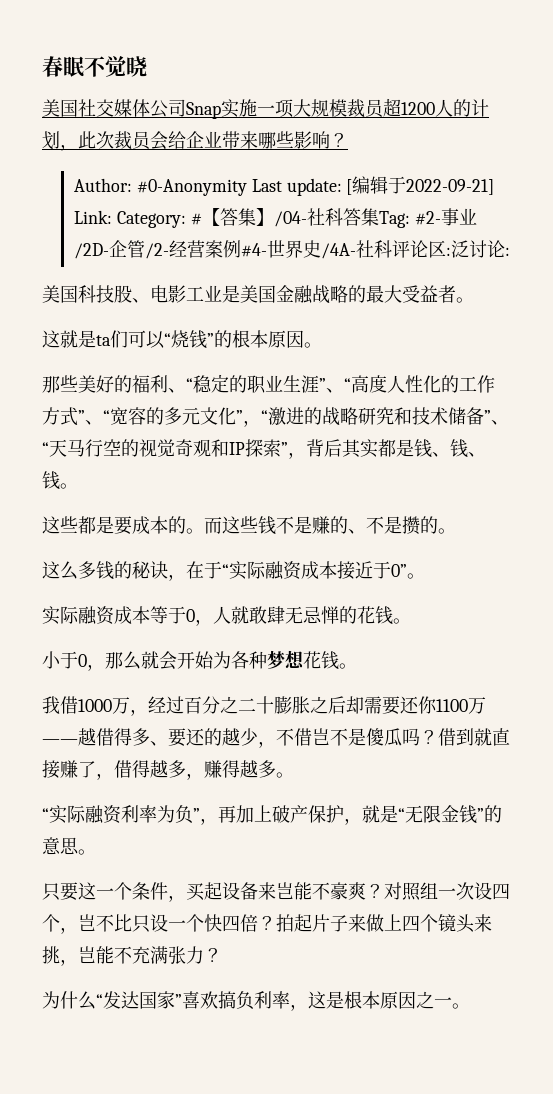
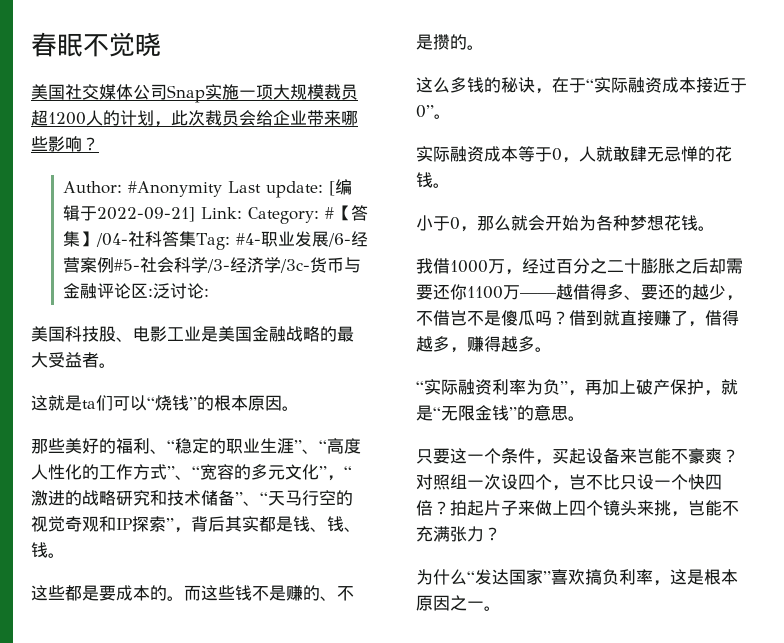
- Author: #0-Anonymity Last update: [编辑于2022-09-21] Link: Category: #【答集】/04-社科答集Tag: #2-事业/2D-企管/2-经营案例#4-世界史/4A-社科评论区:泛讨论:
+ Author: #Anonymity Last update: [编辑于2022-09-21] Link: Category: #【答集】/04-社科答集Tag: #4-职业发展/6-经营案例#5-社会科学/3-经济学/3c-货币与金融评论区:泛讨论:

